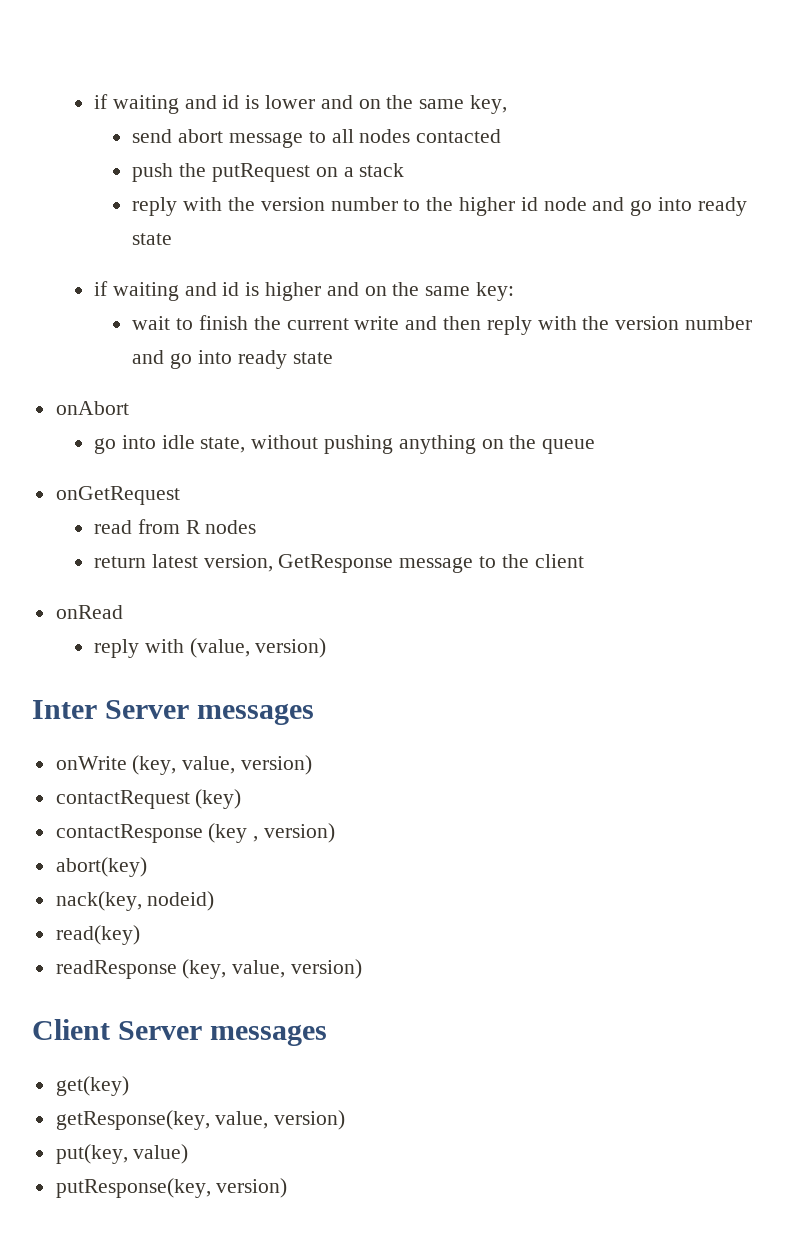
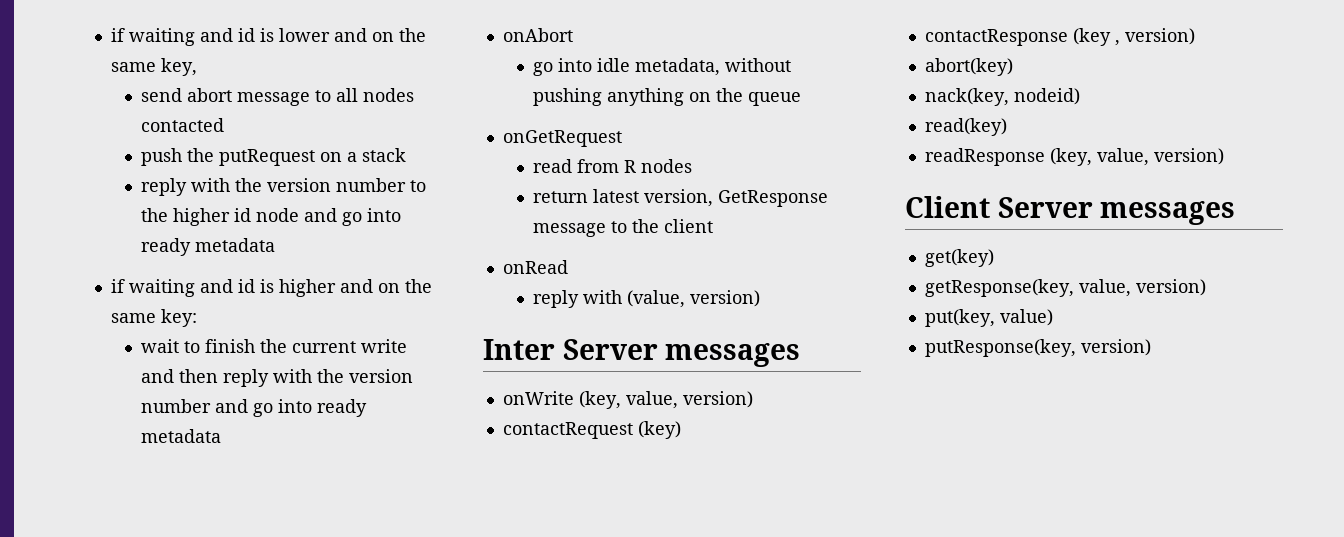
- reply with the version number to the higher id node and go into ready state
+ reply with the version number to the higher id node and go into ready metadata
- wait to finish the current write and then reply with the version number and go into ready state
+ wait to finish the current write and then reply with the version number and go into ready metadata
- go into idle state, without pushing anything on the queue
+ go into idle metadata, without pushing anything on the queue

